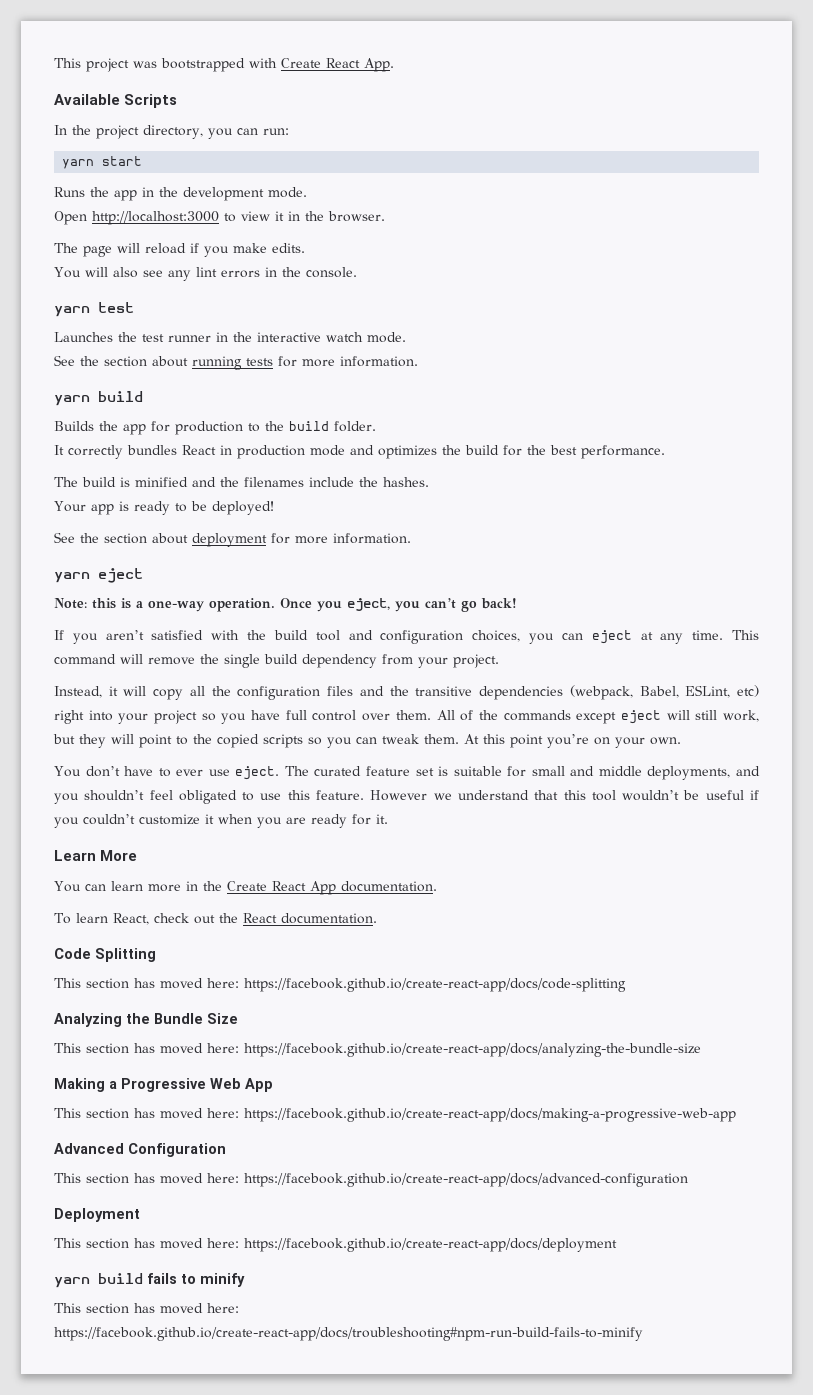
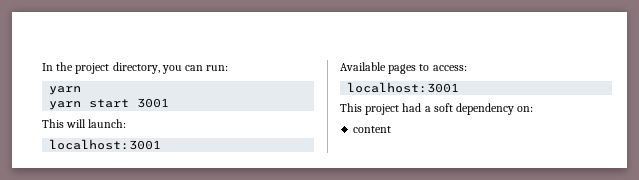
- This project was bootstrapped with Create React App.
- Available Scripts
  In the project directory, you can run:
- yarn start
- Runs the app in the development mode.
- Open http://localhost:3000 to view it in the browser.
- The page will reload if you make edits.
- You will also see any lint errors in the console.
- yarn test
- Launches the test runner in the interactive watch mode.
- See the section about running tests for more information.
- yarn build
- Builds the app for production to the build folder.
- It correctly bundles React in production mode and optimizes the build for the best performance.
- The build is minified and the filenames include the hashes.
- Your app is ready to be deployed!
- See the section about deployment for more information.
- yarn eject
- Note: this is a one-way operation. Once you eject, you can’t go back!
- If you aren’t satisfied with the build tool and configuration choices, you can eject at any time. This command will remove the single build dependency from your project.
- Instead, it will copy all the configuration files and the transitive dependencies (webpack, Babel, ESLint, etc) right into your project so you have full control over them. All of the commands except eject will still work, but they will point to the copied scripts so you can tweak them. At this point you’re on your own.
- You don’t have to ever use eject. The curated feature set is suitable for small and middle deployments, and you shouldn’t feel obligated to use this feature. However we understand that this tool wouldn’t be useful if you couldn’t customize it when you are ready for it.
- Learn More
- You can learn more in the Create React App documentation.
- To learn React, check out the React documentation.
- Code Splitting
- This section has moved here: https://facebook.github.io/create-react-app/docs/code-splitting
- Analyzing the Bundle Size
- This section has moved here: https://facebook.github.io/create-react-app/docs/analyzing-the-bundle-size
- Making a Progressive Web App
- This section has moved here: https://facebook.github.io/create-react-app/docs/making-a-progressive-web-app
- Advanced Configuration
- This section has moved here: https://facebook.github.io/create-react-app/docs/advanced-configuration
- Deployment
- This section has moved here: https://facebook.github.io/create-react-app/docs/deployment
- yarn build fails to minify
- This section has moved here: https://facebook.github.io/create-react-app/docs/troubleshooting#npm-run-build-fails-to-minify
+ yarn
+ yarn start 3001
+ This will launch:
+ localhost:3001
+ Available pages to access:
+ localhost:3001
+ This project had a soft dependency on:
+ content

